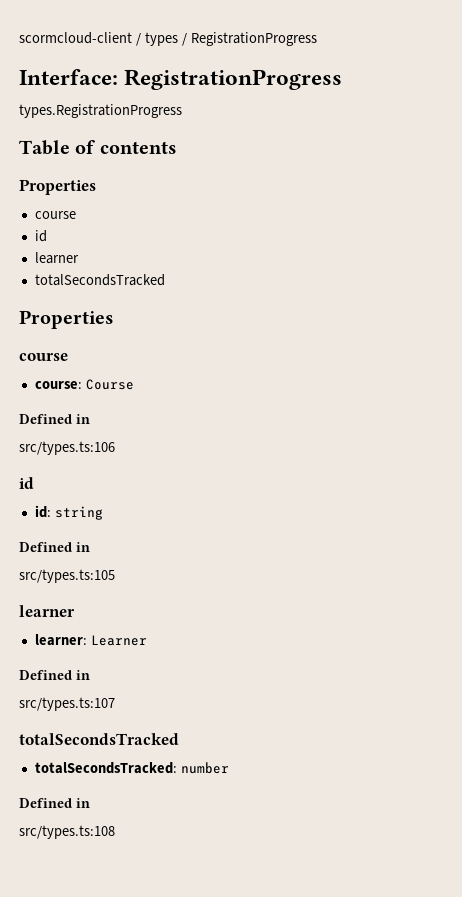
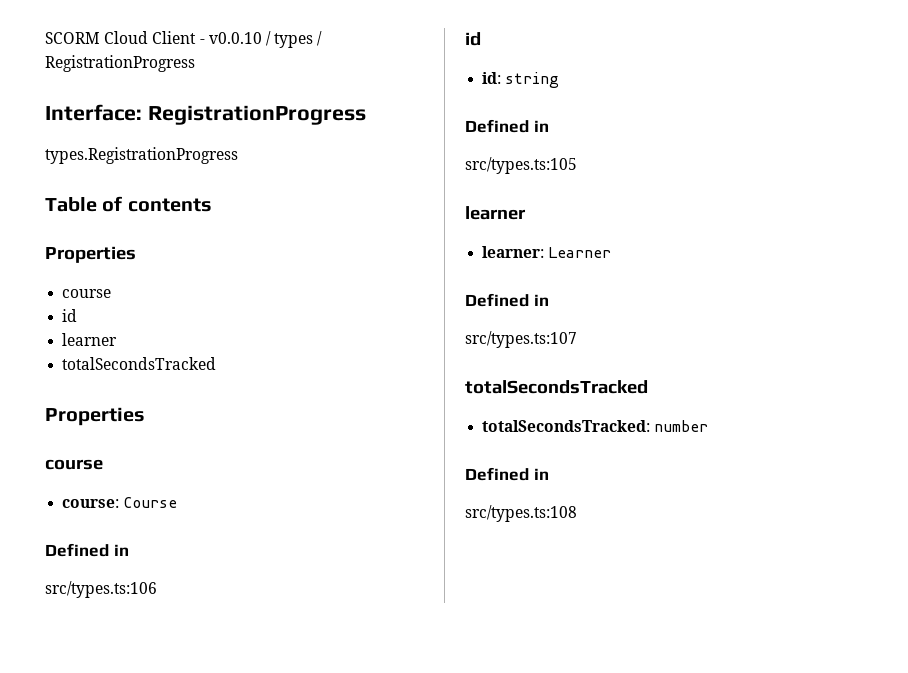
- scormcloud-client / types / RegistrationProgress
+ SCORM Cloud Client - v0.0.10 / types / RegistrationProgress

